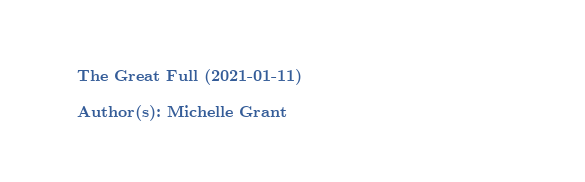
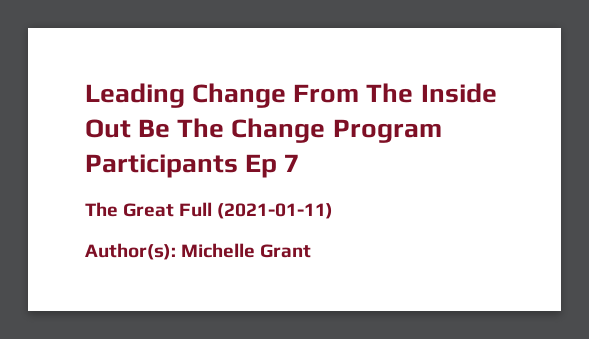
+ Leading Change From The Inside Out Be The Change Program Participants Ep 7

